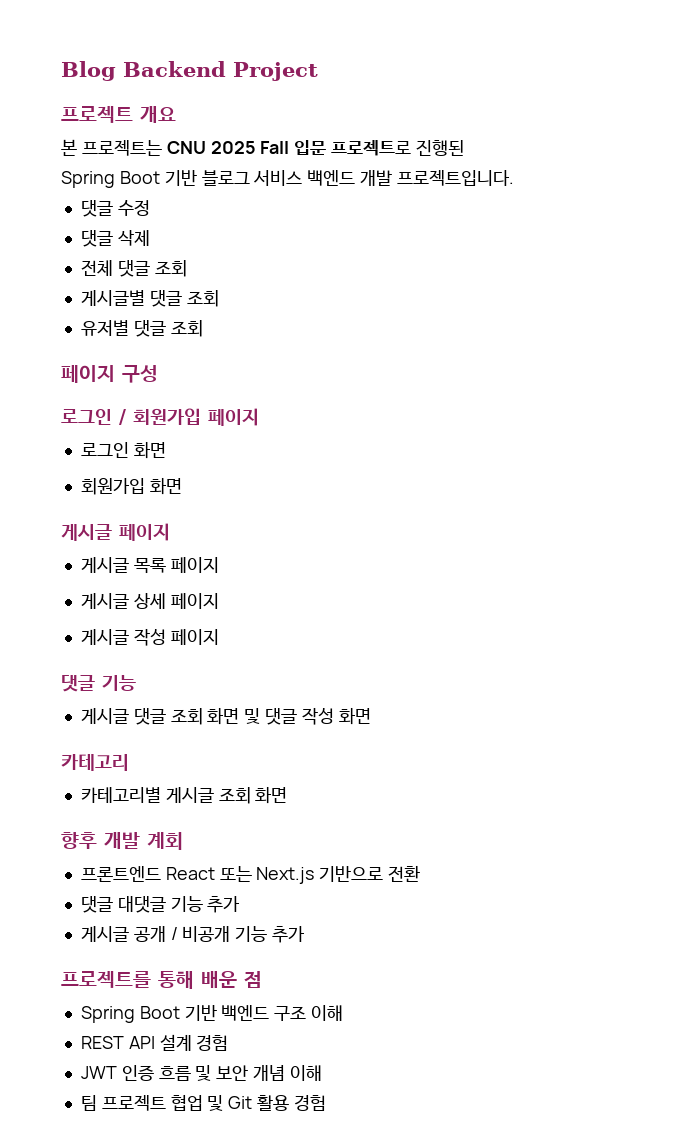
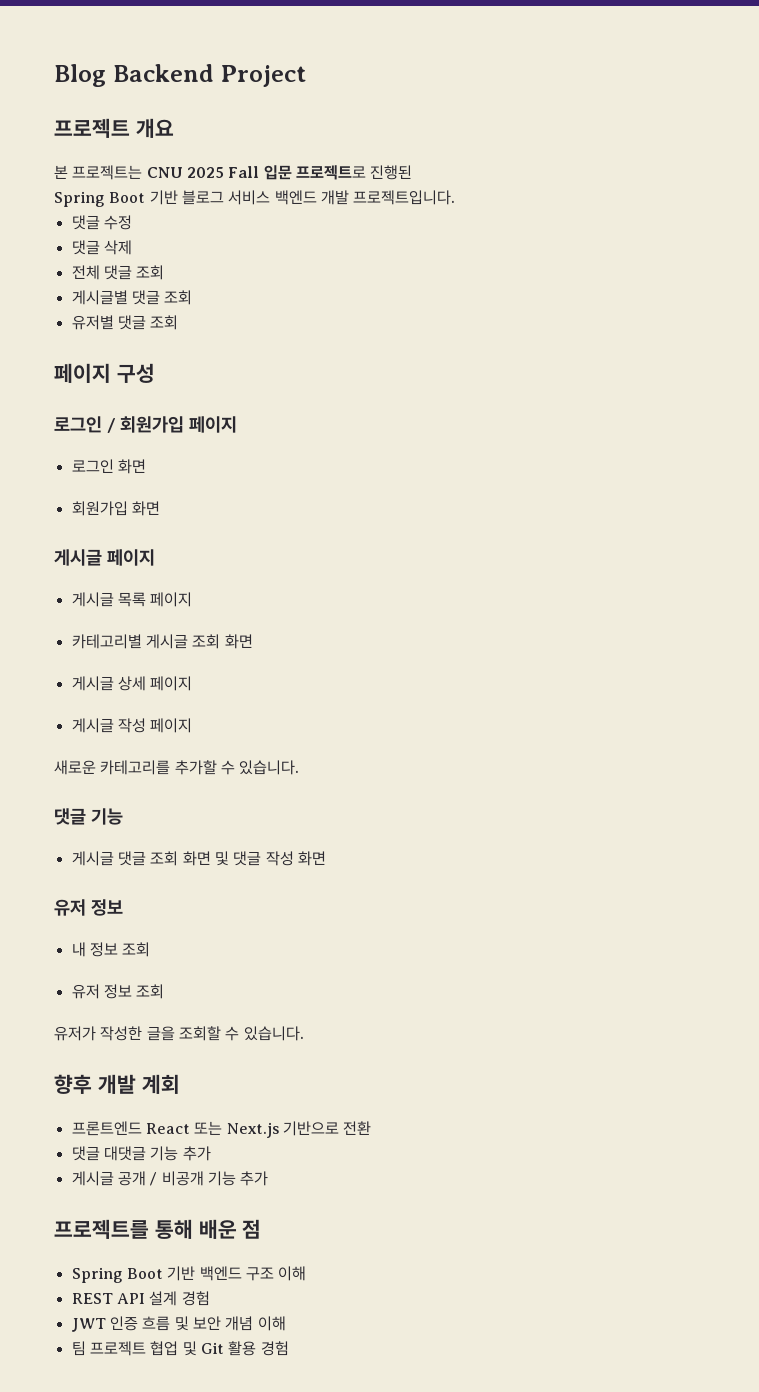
+ 카테고리별 게시글 조회 화면
+ 새로운 카테고리를 추가할 수 있습니다.
  게시글 댓글 조회 화면 및 댓글 작성 화면
- 카테고리
- 카테고리별 게시글 조회 화면
+ 유저 정보
+ 내 정보 조회
+ 유저 정보 조회
+ 유저가 작성한 글을 조회할 수 있습니다.

